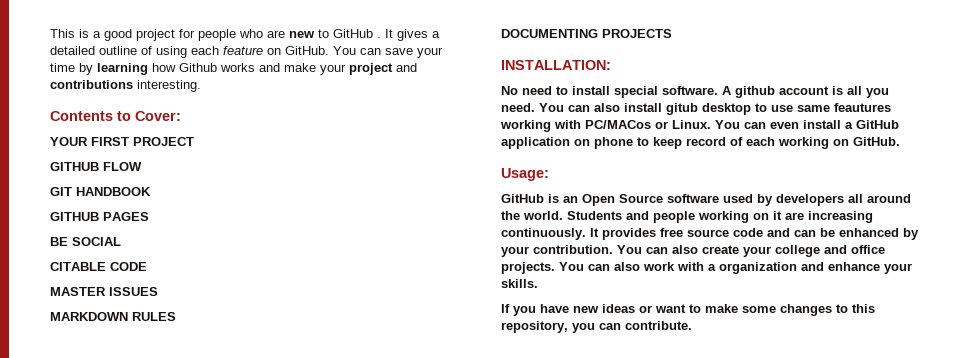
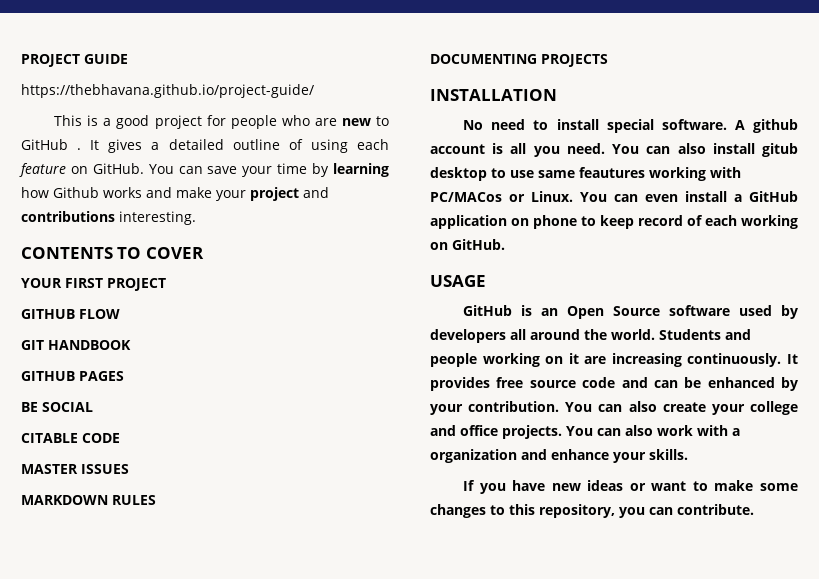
+ PROJECT GUIDE
+ https://thebhavana.github.io/project-guide/
- Contents to Cover:
+ CONTENTS TO COVER
- INSTALLATION:
+ INSTALLATION
- Usage:
+ USAGE

